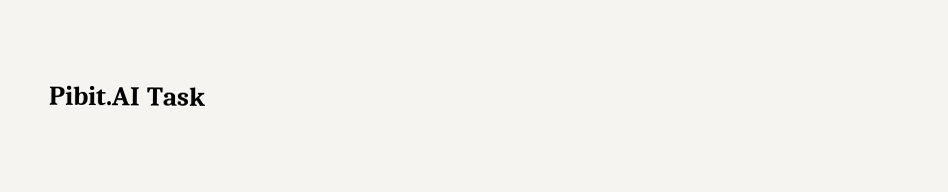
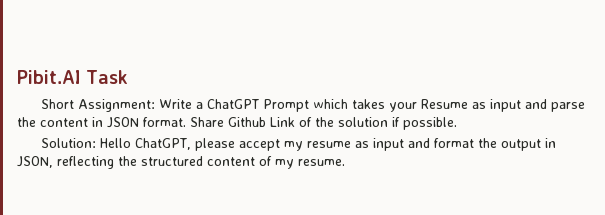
+ Short Assignment: Write a ChatGPT Prompt which takes your Resume as input and parse the content in JSON format. Share Github Link of the solution if possible.
+ Solution: Hello ChatGPT, please accept my resume as input and format the output in JSON, reflecting the structured content of my resume.

